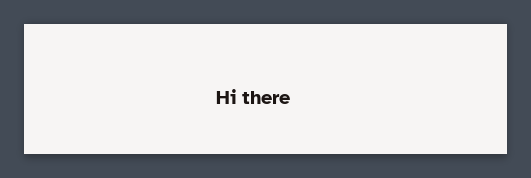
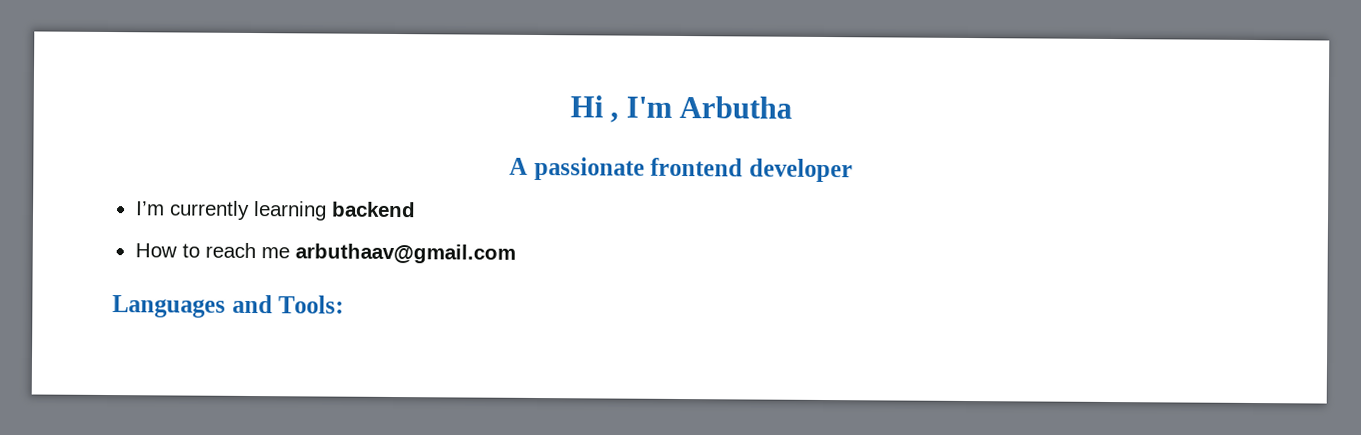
- Hi there
+ Hi , I'm Arbutha
+ A passionate frontend developer
+ I’m currently learning backend
+ How to reach me arbuthaav@gmail.com
+ Languages and Tools:

